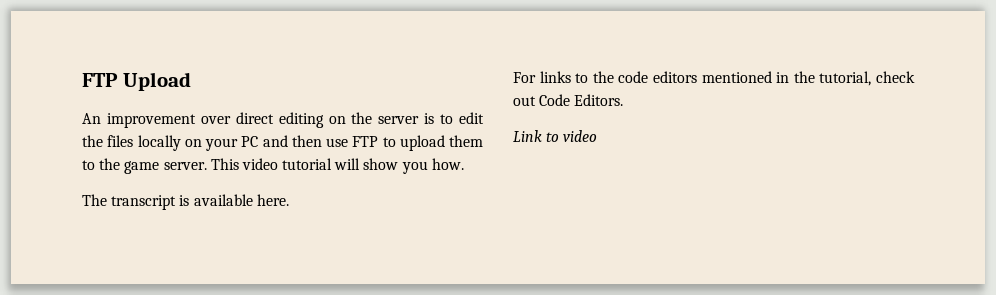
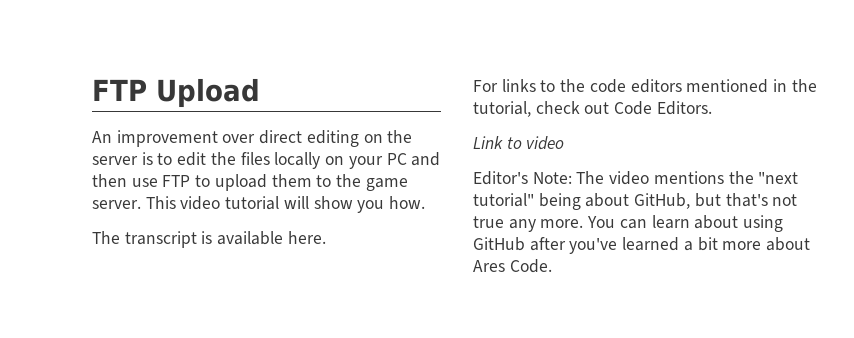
+ Editor's Note: The video mentions the "next tutorial" being about GitHub, but that's not true any more. You can learn about using GitHub after you've learned a bit more about Ares Code.

